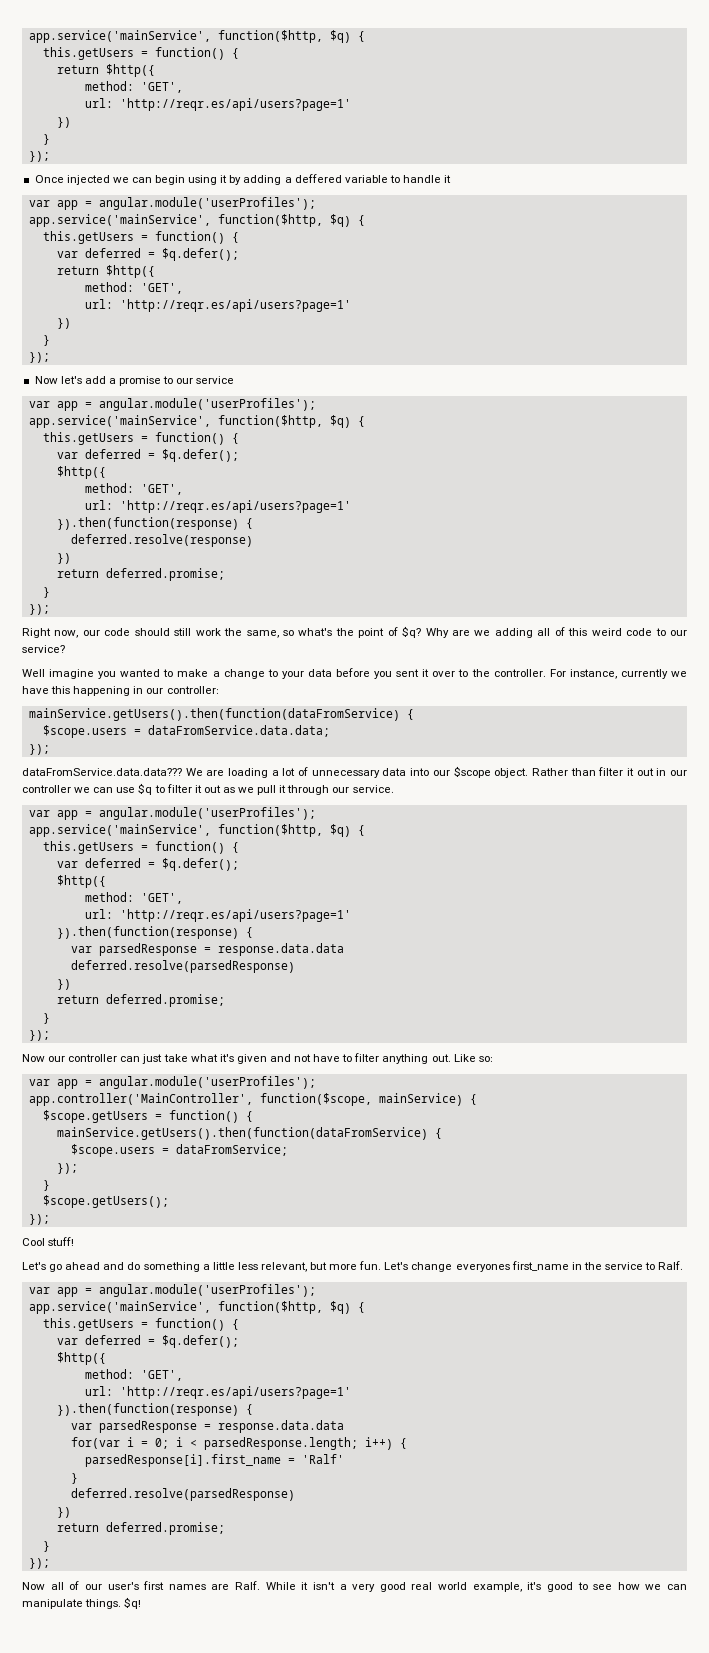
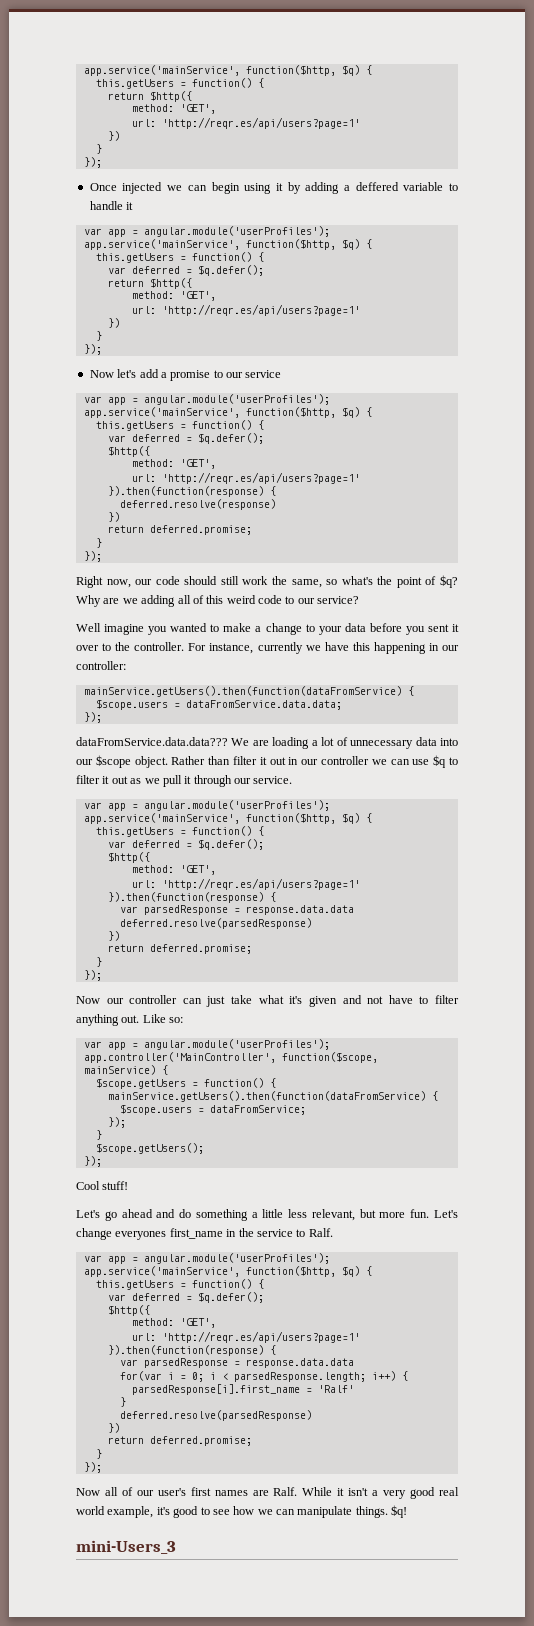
+ mini-Users_3

